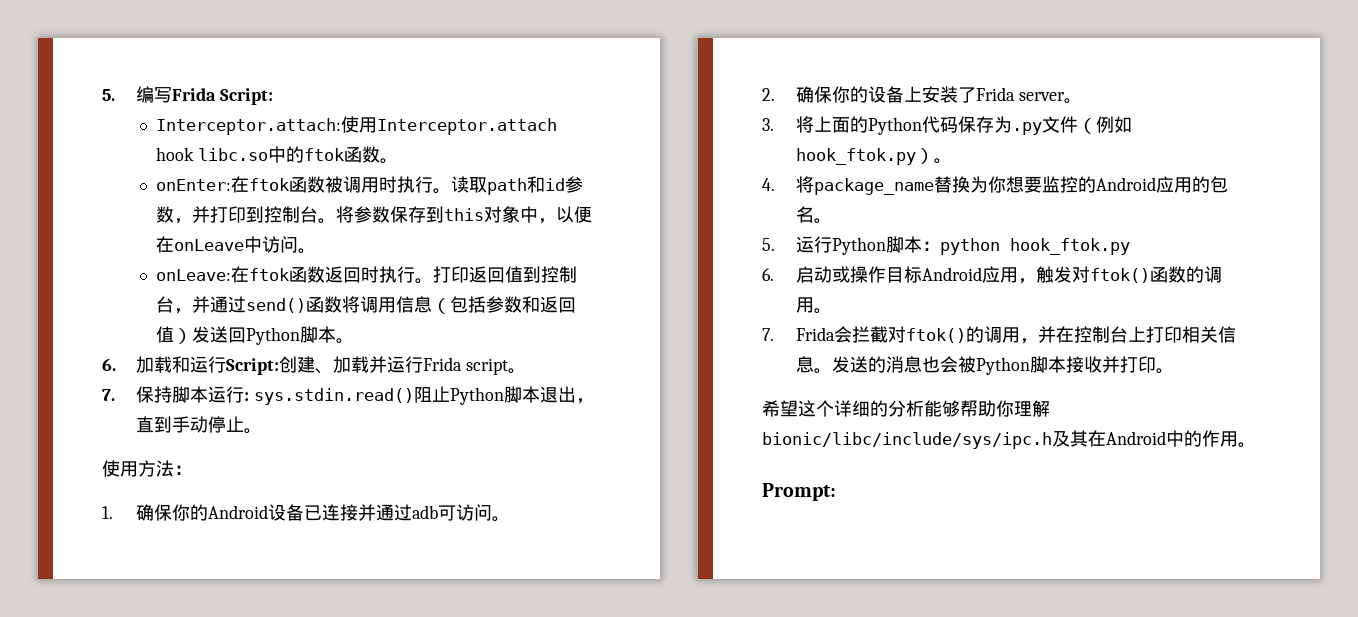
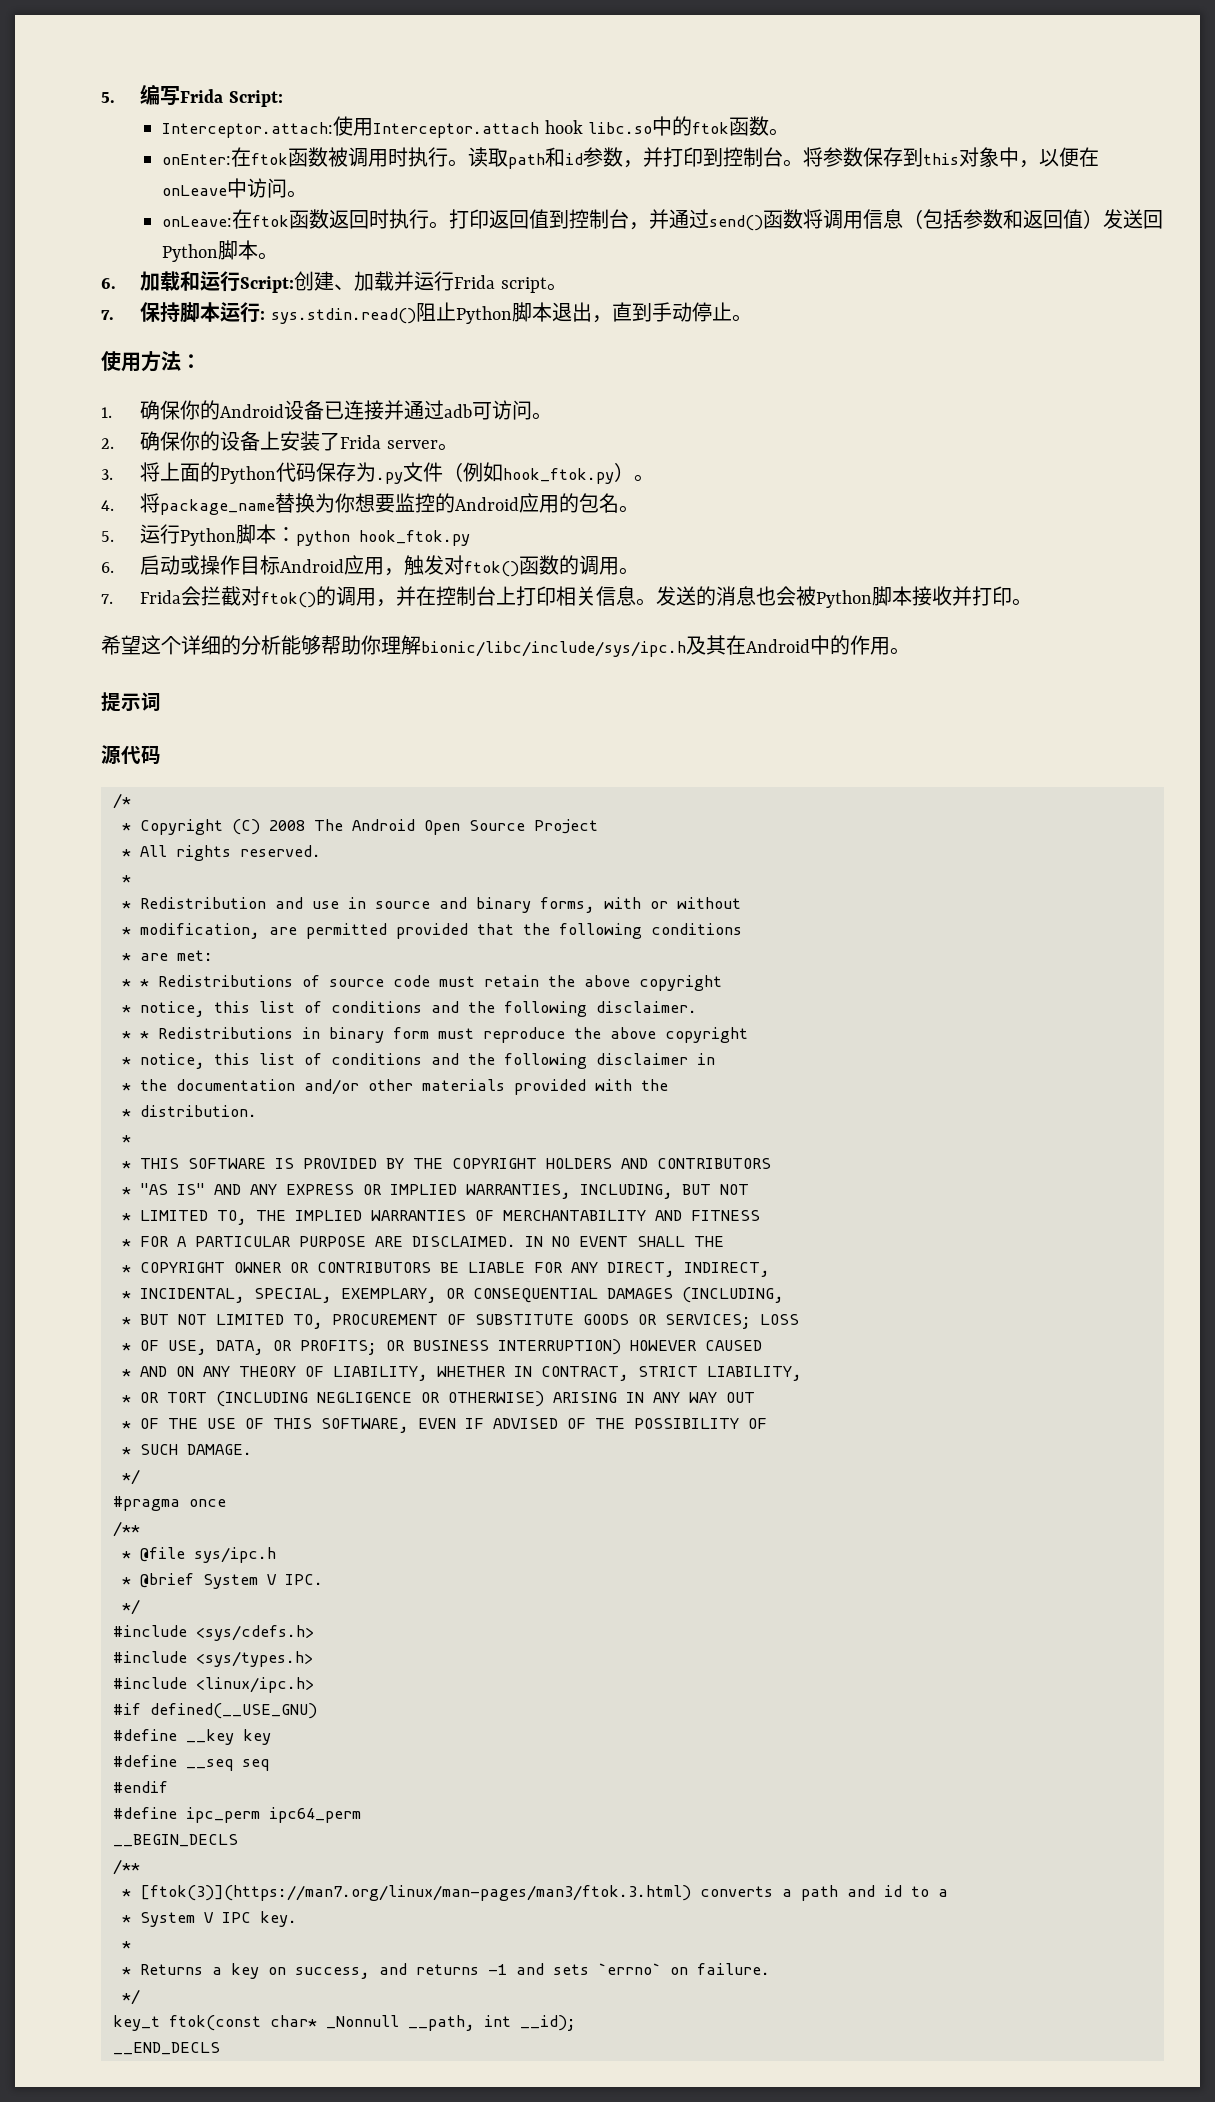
- Prompt:
+ 提示词
+ 源代码
+ /*
+ * Copyright (C) 2008 The Android Open Source Project
+ * All rights reserved.
+ *
+ * Redistribution and use in source and binary forms, with or without
+ * modification, are permitted provided that the following conditions
+ * are met:
+ * * Redistributions of source code must retain the above copyright
+ * notice, this list of conditions and the following disclaimer.
+ * * Redistributions in binary form must reproduce the above copyright
+ * notice, this list of conditions and the following disclaimer in
+ * the documentation and/or other materials provided with the
+ * distribution.
+ *
+ * THIS SOFTWARE IS PROVIDED BY THE COPYRIGHT HOLDERS AND CONTRIBUTORS
+ * "AS IS" AND ANY EXPRESS OR IMPLIED WARRANTIES, INCLUDING, BUT NOT
+ * LIMITED TO, THE IMPLIED WARRANTIES OF MERCHANTABILITY AND FITNESS
+ * FOR A PARTICULAR PURPOSE ARE DISCLAIMED. IN NO EVENT SHALL THE
+ * COPYRIGHT OWNER OR CONTRIBUTORS BE LIABLE FOR ANY DIRECT, INDIRECT,
+ * INCIDENTAL, SPECIAL, EXEMPLARY, OR CONSEQUENTIAL DAMAGES (INCLUDING,
+ * BUT NOT LIMITED TO, PROCUREMENT OF SUBSTITUTE GOODS OR SERVICES; LOSS
+ * OF USE, DATA, OR PROFITS; OR BUSINESS INTERRUPTION) HOWEVER CAUSED
+ * AND ON ANY THEORY OF LIABILITY, WHETHER IN CONTRACT, STRICT LIABILITY,
+ * OR TORT (INCLUDING NEGLIGENCE OR OTHERWISE) ARISING IN ANY WAY OUT
+ * OF THE USE OF THIS SOFTWARE, EVEN IF ADVISED OF THE POSSIBILITY OF
+ * SUCH DAMAGE.
+ */
+ #pragma once
+ /**
+ * @file sys/ipc.h
+ * @brief System V IPC.
+ */
+ #include <sys/cdefs.h>
+ #include <sys/types.h>
+ #include <linux/ipc.h>
+ #if defined(__USE_GNU)
+ #define __key key
+ #define __seq seq
+ #endif
+ #define ipc_perm ipc64_perm
+ __BEGIN_DECLS
+ /**
+ * [ftok(3)](https://man7.org/linux/man-pages/man3/ftok.3.html) converts a path and id to a
+ * System V IPC key.
+ *
+ * Returns a key on success, and returns -1 and sets `errno` on failure.
+ */
+ key_t ftok(const char* _Nonnull __path, int __id);
+ __END_DECLS

